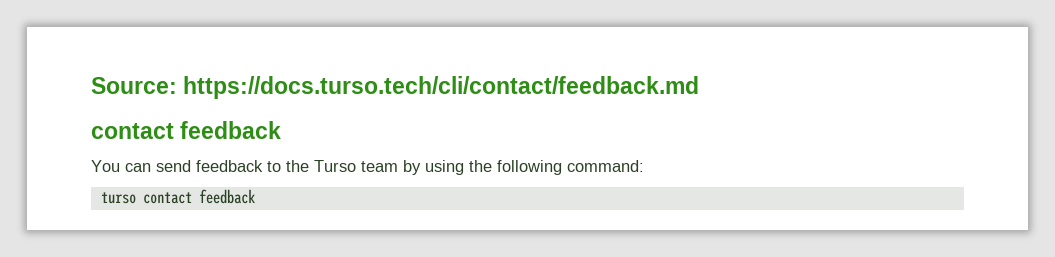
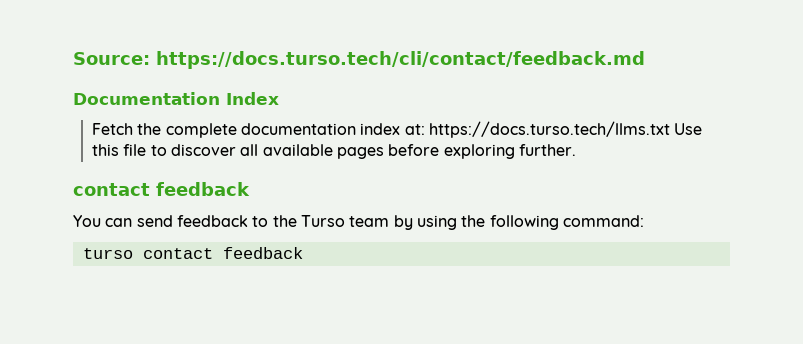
+ Documentation Index
+ Fetch the complete documentation index at: https://docs.turso.tech/llms.txt Use this file to discover all available pages before exploring further.

